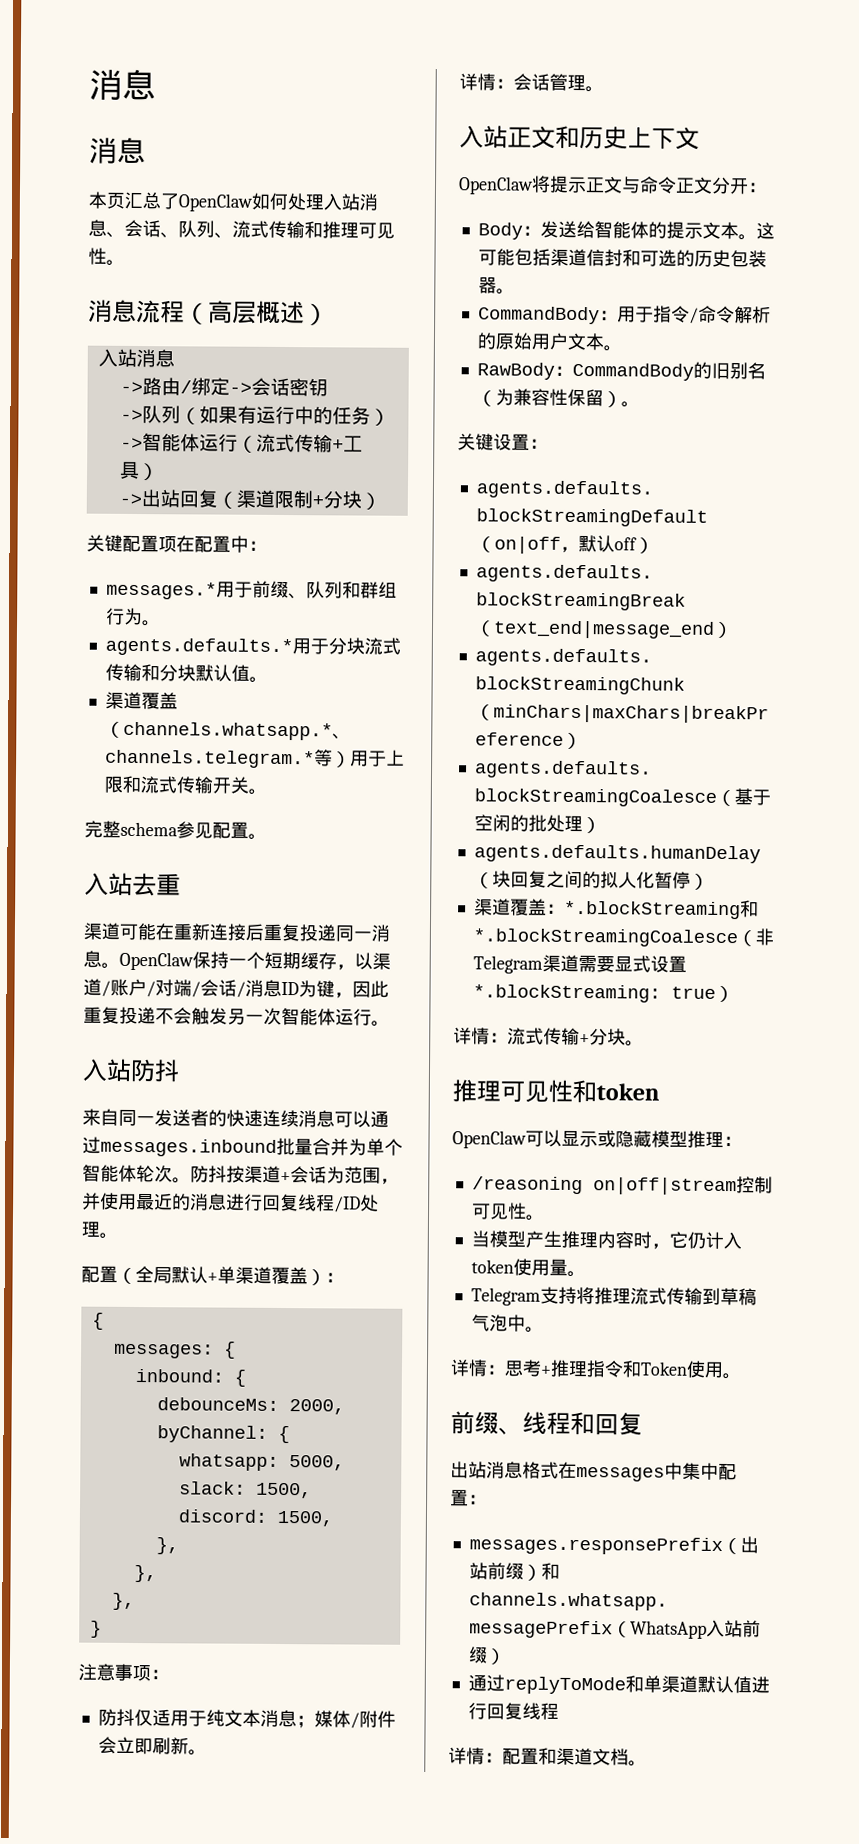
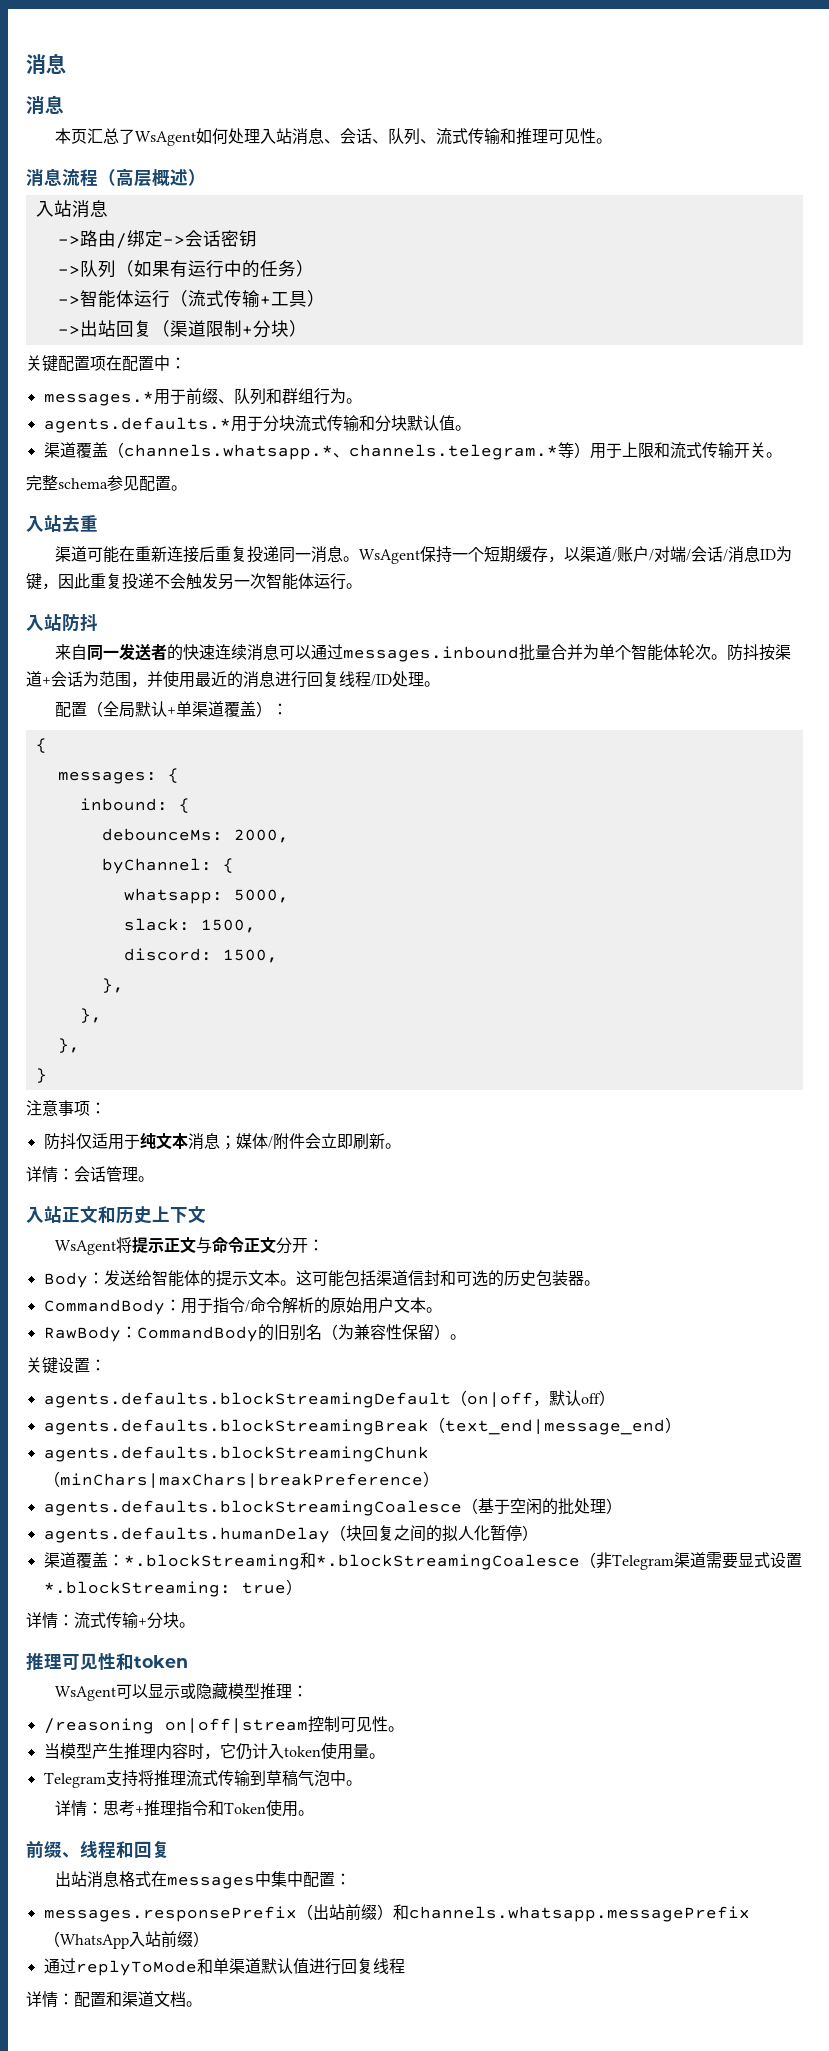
- 本页汇总了OpenClaw如何处理入站消息、会话、队列、流式传输和推理可见性。
+ 本页汇总了WsAgent如何处理入站消息、会话、队列、流式传输和推理可见性。
- OpenClaw保持一个短期缓存，以渠道/账户/对端/会话/消息ID为键，因此重复投递不会触发另一次智能体运行。
+ WsAgent保持一个短期缓存，以渠道/账户/对端/会话/消息ID为键，因此重复投递不会触发另一次智能体运行。
- OpenClaw将提示正文与命令正文分开：
+ WsAgent将提示正文与命令正文分开：
- OpenClaw可以显示或隐藏模型推理：
+ WsAgent可以显示或隐藏模型推理：

